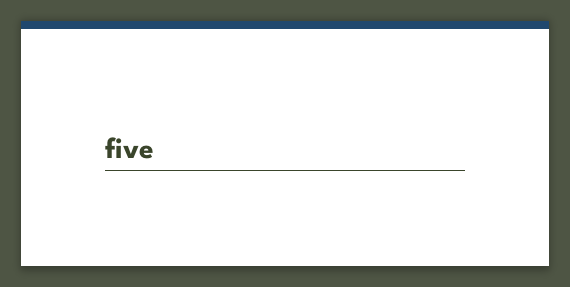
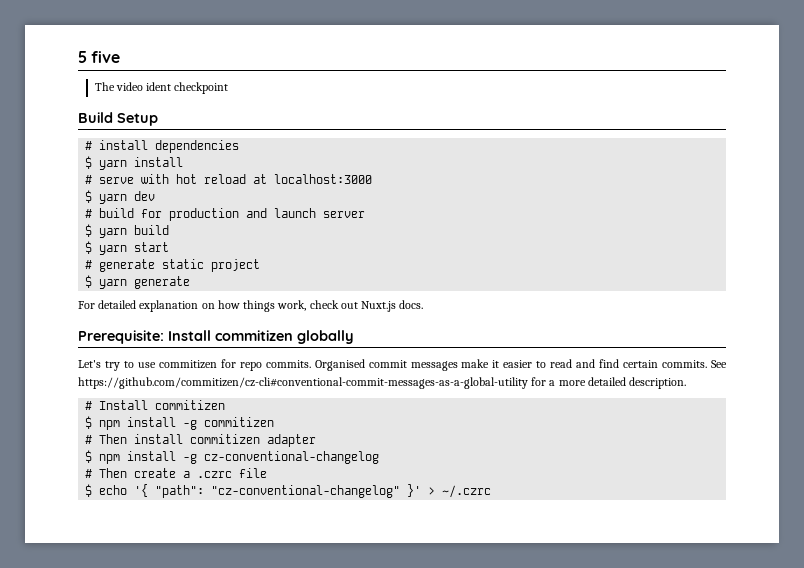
- five
+ 5 five
+ The video ident checkpoint
+ Build Setup
+ # install dependencies
+ $ yarn install
+ # serve with hot reload at localhost:3000
+ $ yarn dev
+ # build for production and launch server
+ $ yarn build
+ $ yarn start
+ # generate static project
+ $ yarn generate
+ For detailed explanation on how things work, check out Nuxt.js docs.
+ Prerequisite: Install commitizen globally
+ Let's try to use commitizen for repo commits. Organised commit messages make it easier to read and find certain commits. See https://github.com/commitizen/cz-cli#conventional-commit-messages-as-a-global-utility for a more detailed description.
+ # Install commitizen
+ $ npm install -g commitizen
+ # Then install commitizen adapter
+ $ npm install -g cz-conventional-changelog
+ # Then create a .czrc file
+ $ echo '{ "path": "cz-conventional-changelog" }' > ~/.czrc

